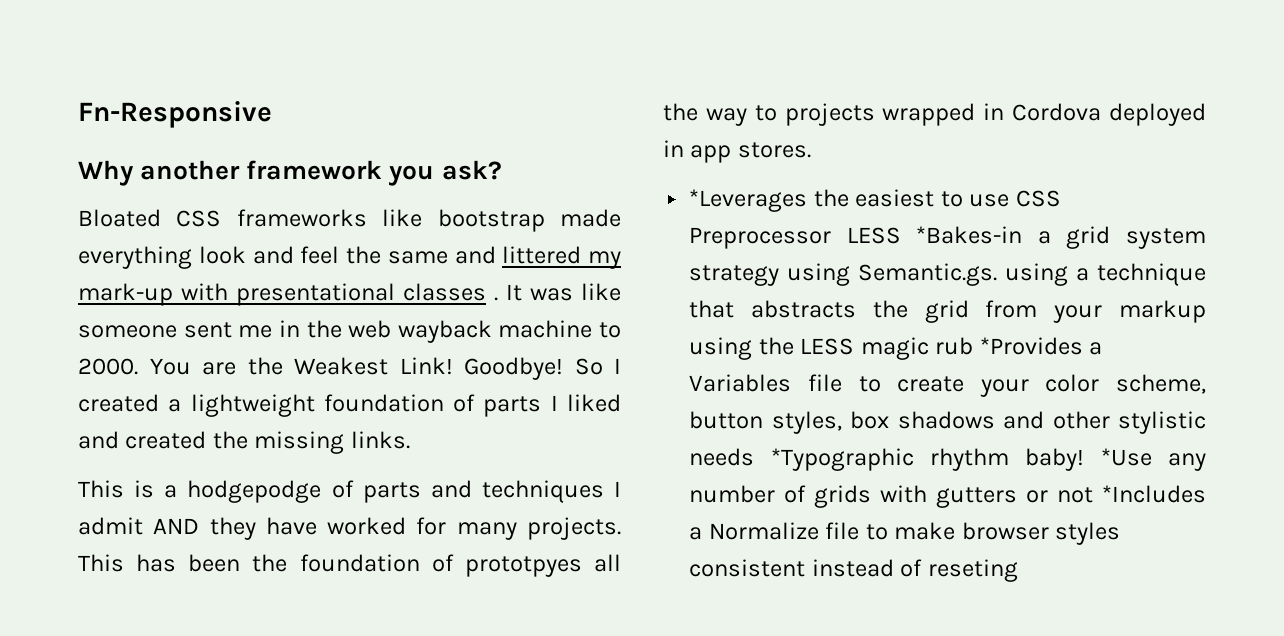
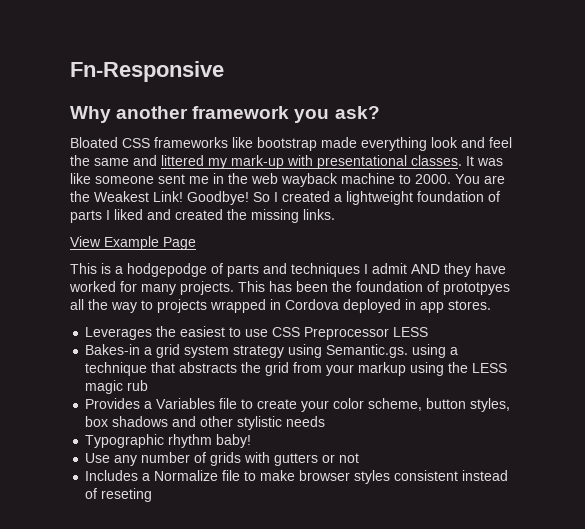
- Bloated CSS frameworks like bootstrap made everything look and feel the same and littered my mark-up with presentational classes .
+ Bloated CSS frameworks like bootstrap made everything look and feel the same and littered my mark-up with presentational classes.
+ View Example Page
- *Leverages the easiest to use CSS Preprocessor LESS *Bakes-in a grid system strategy using Semantic.gs. using a technique that abstracts the grid from your markup using the LESS magic rub *Provides a Variables file to create your color scheme, button styles, box shadows and other stylistic needs *Typographic rhythm baby! *Use any number of grids with gutters or not *Includes a Normalize file to make browser styles consistent instead of reseting
+ Leverages the easiest to use CSS Preprocessor LESS
+ Bakes-in a grid system strategy using Semantic.gs. using a technique that abstracts the grid from your markup using the LESS magic rub
+ Provides a Variables file to create your color scheme, button styles, box shadows and other stylistic needs
+ Typographic rhythm baby!
+ Use any number of grids with gutters or not
+ Includes a Normalize file to make browser styles consistent instead of reseting

